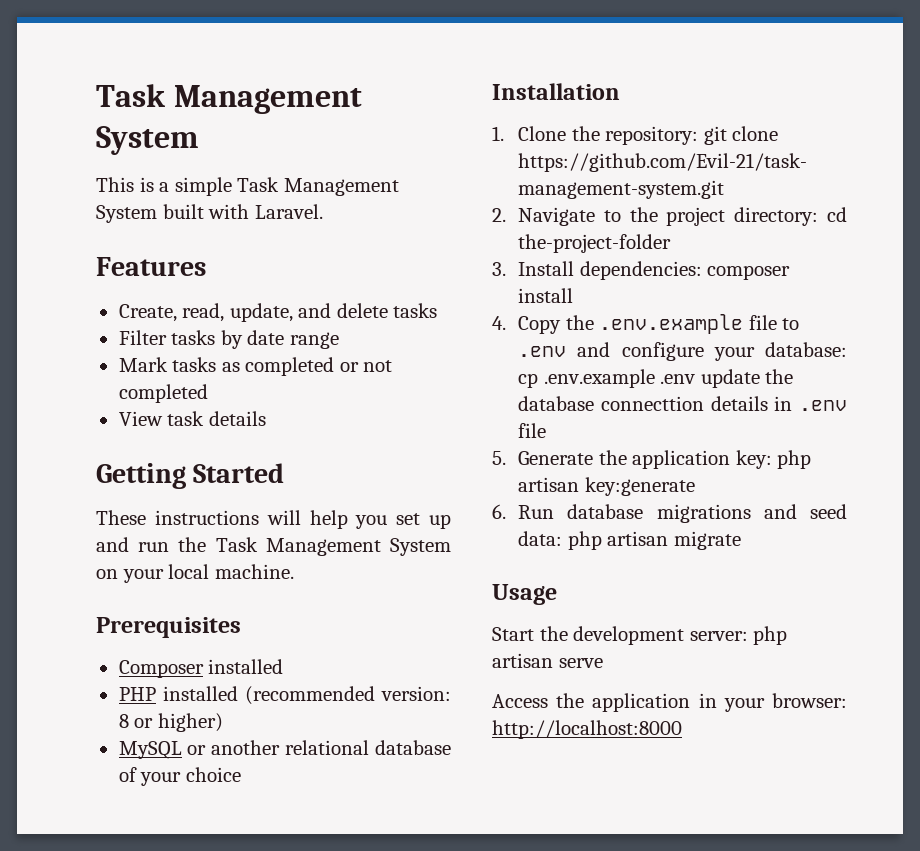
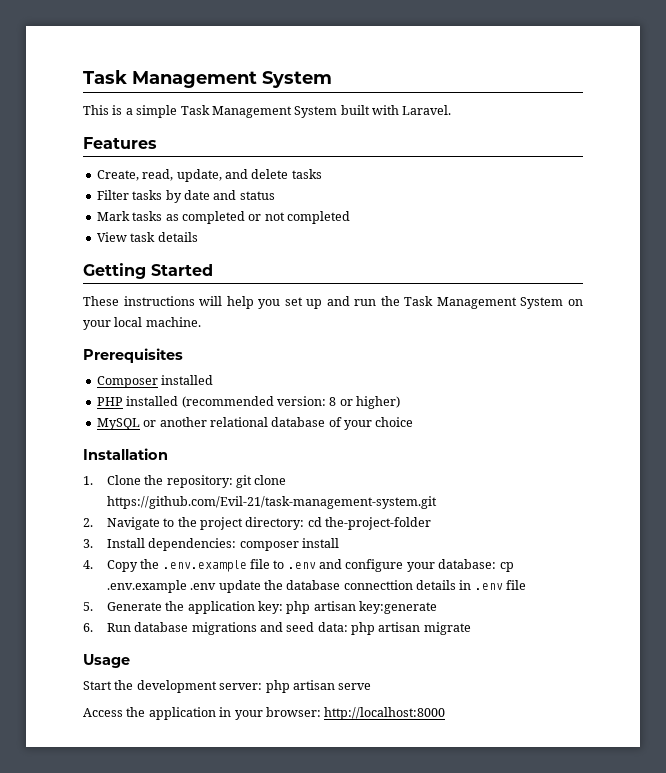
- Filter tasks by date range
+ Filter tasks by date and status

